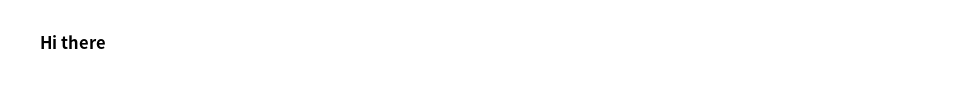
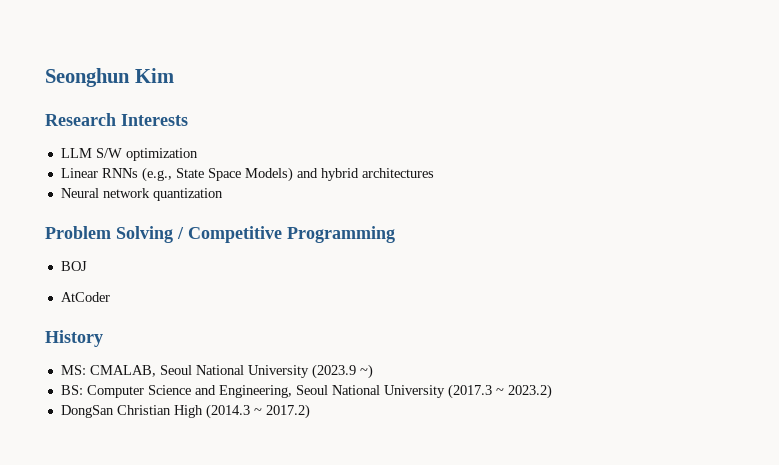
- Hi there
+ Seonghun Kim
+ Research Interests
+ LLM S/W optimization
+ Linear RNNs (e.g., State Space Models) and hybrid architectures
+ Neural network quantization
+ Problem Solving / Competitive Programming
+ BOJ
+ AtCoder
+ History
+ MS: CMALAB, Seoul National University (2023.9 ~)
+ BS: Computer Science and Engineering, Seoul National University (2017.3 ~ 2023.2)
+ DongSan Christian High (2014.3 ~ 2017.2)

